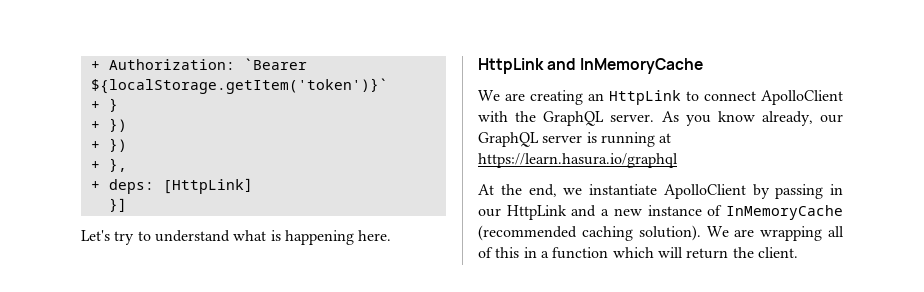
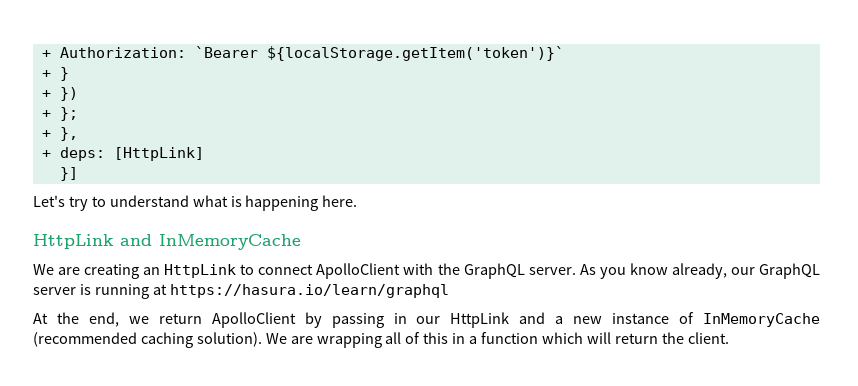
  + }
  + })
- + })
+ + };
- As you know already, our GraphQL server is running at https://learn.hasura.io/graphql
+ As you know already, our GraphQL server is running at https://hasura.io/learn/graphql
- At the end, we instantiate ApolloClient by passing in our HttpLink and a new instance of InMemoryCache (recommended caching solution).
+ At the end, we return ApolloClient by passing in our HttpLink and a new instance of InMemoryCache (recommended caching solution).

